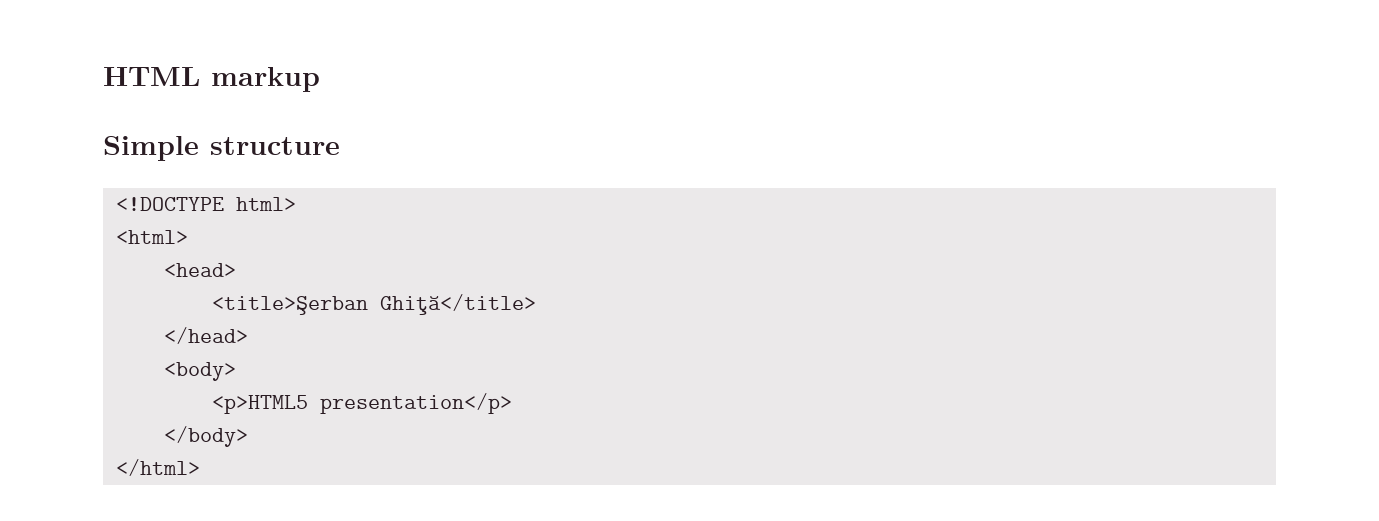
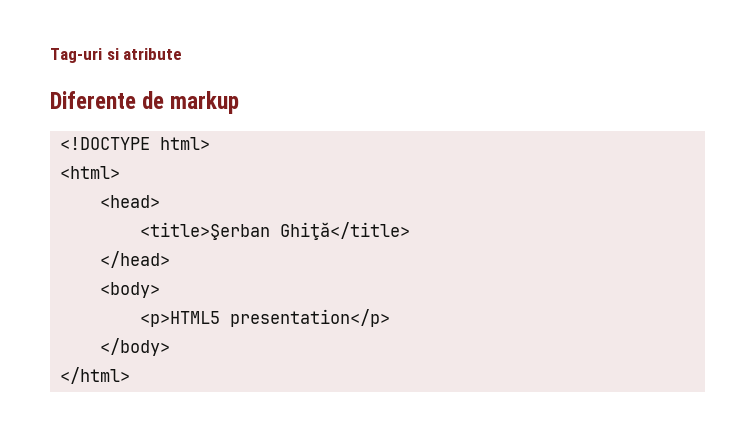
- HTML markup
+ Tag-uri si atribute
+ Diferente de markup
- Simple structure

